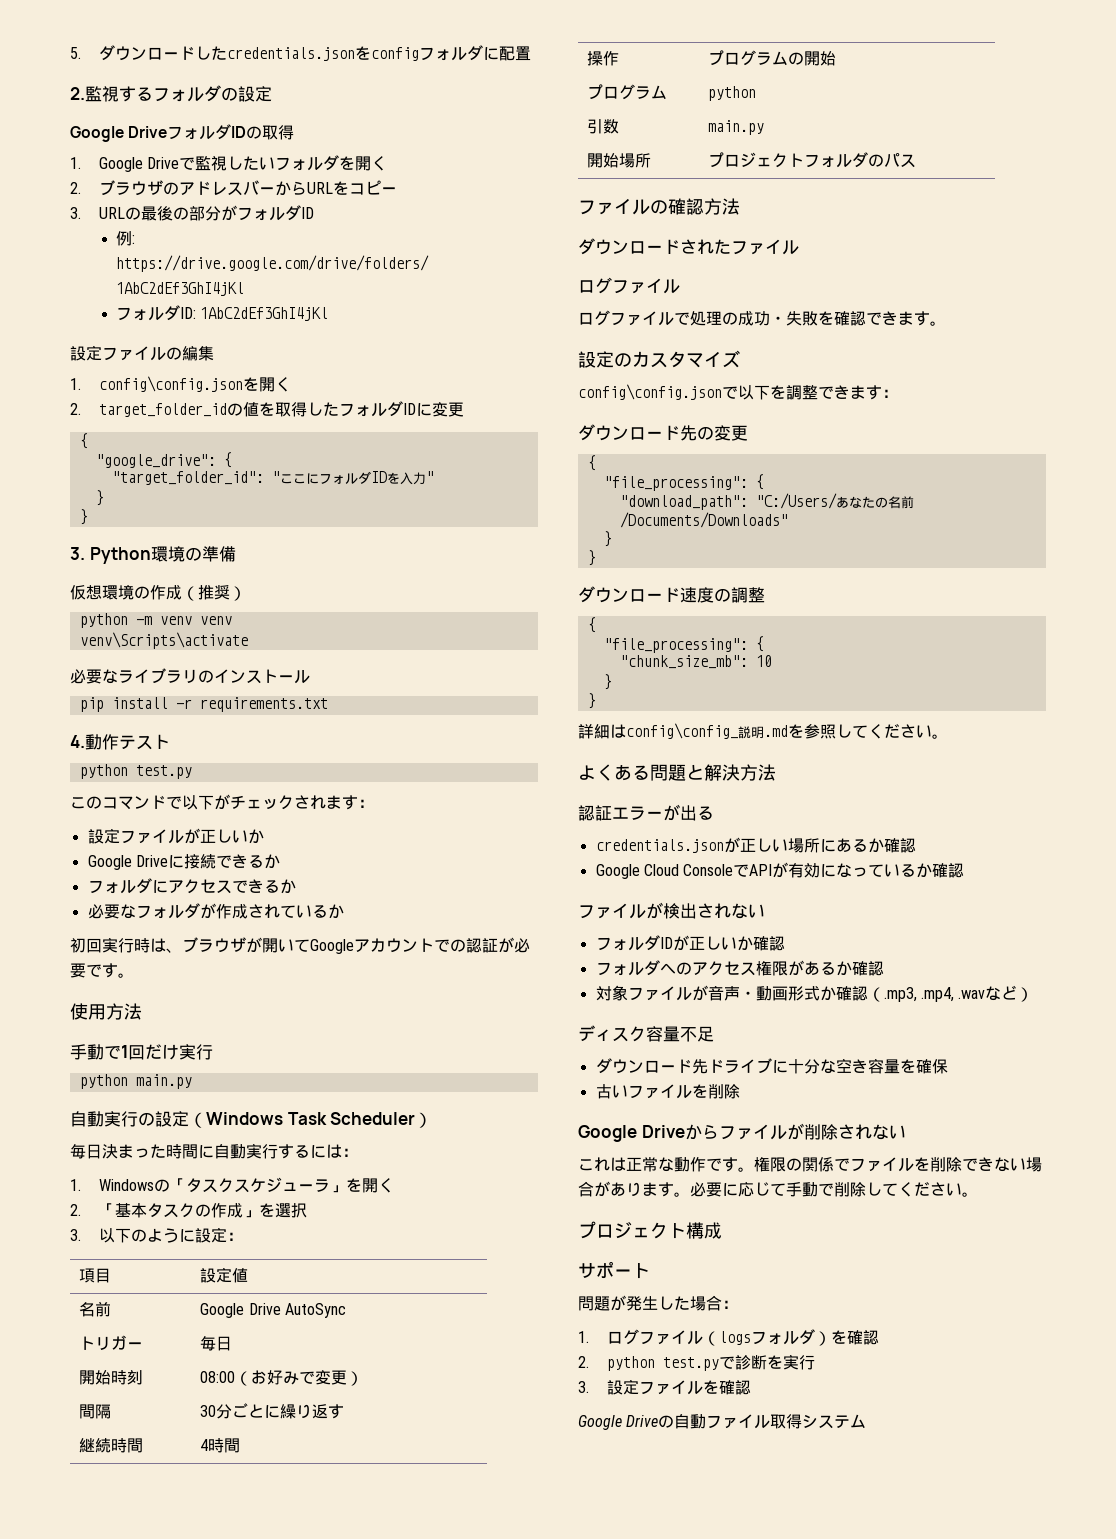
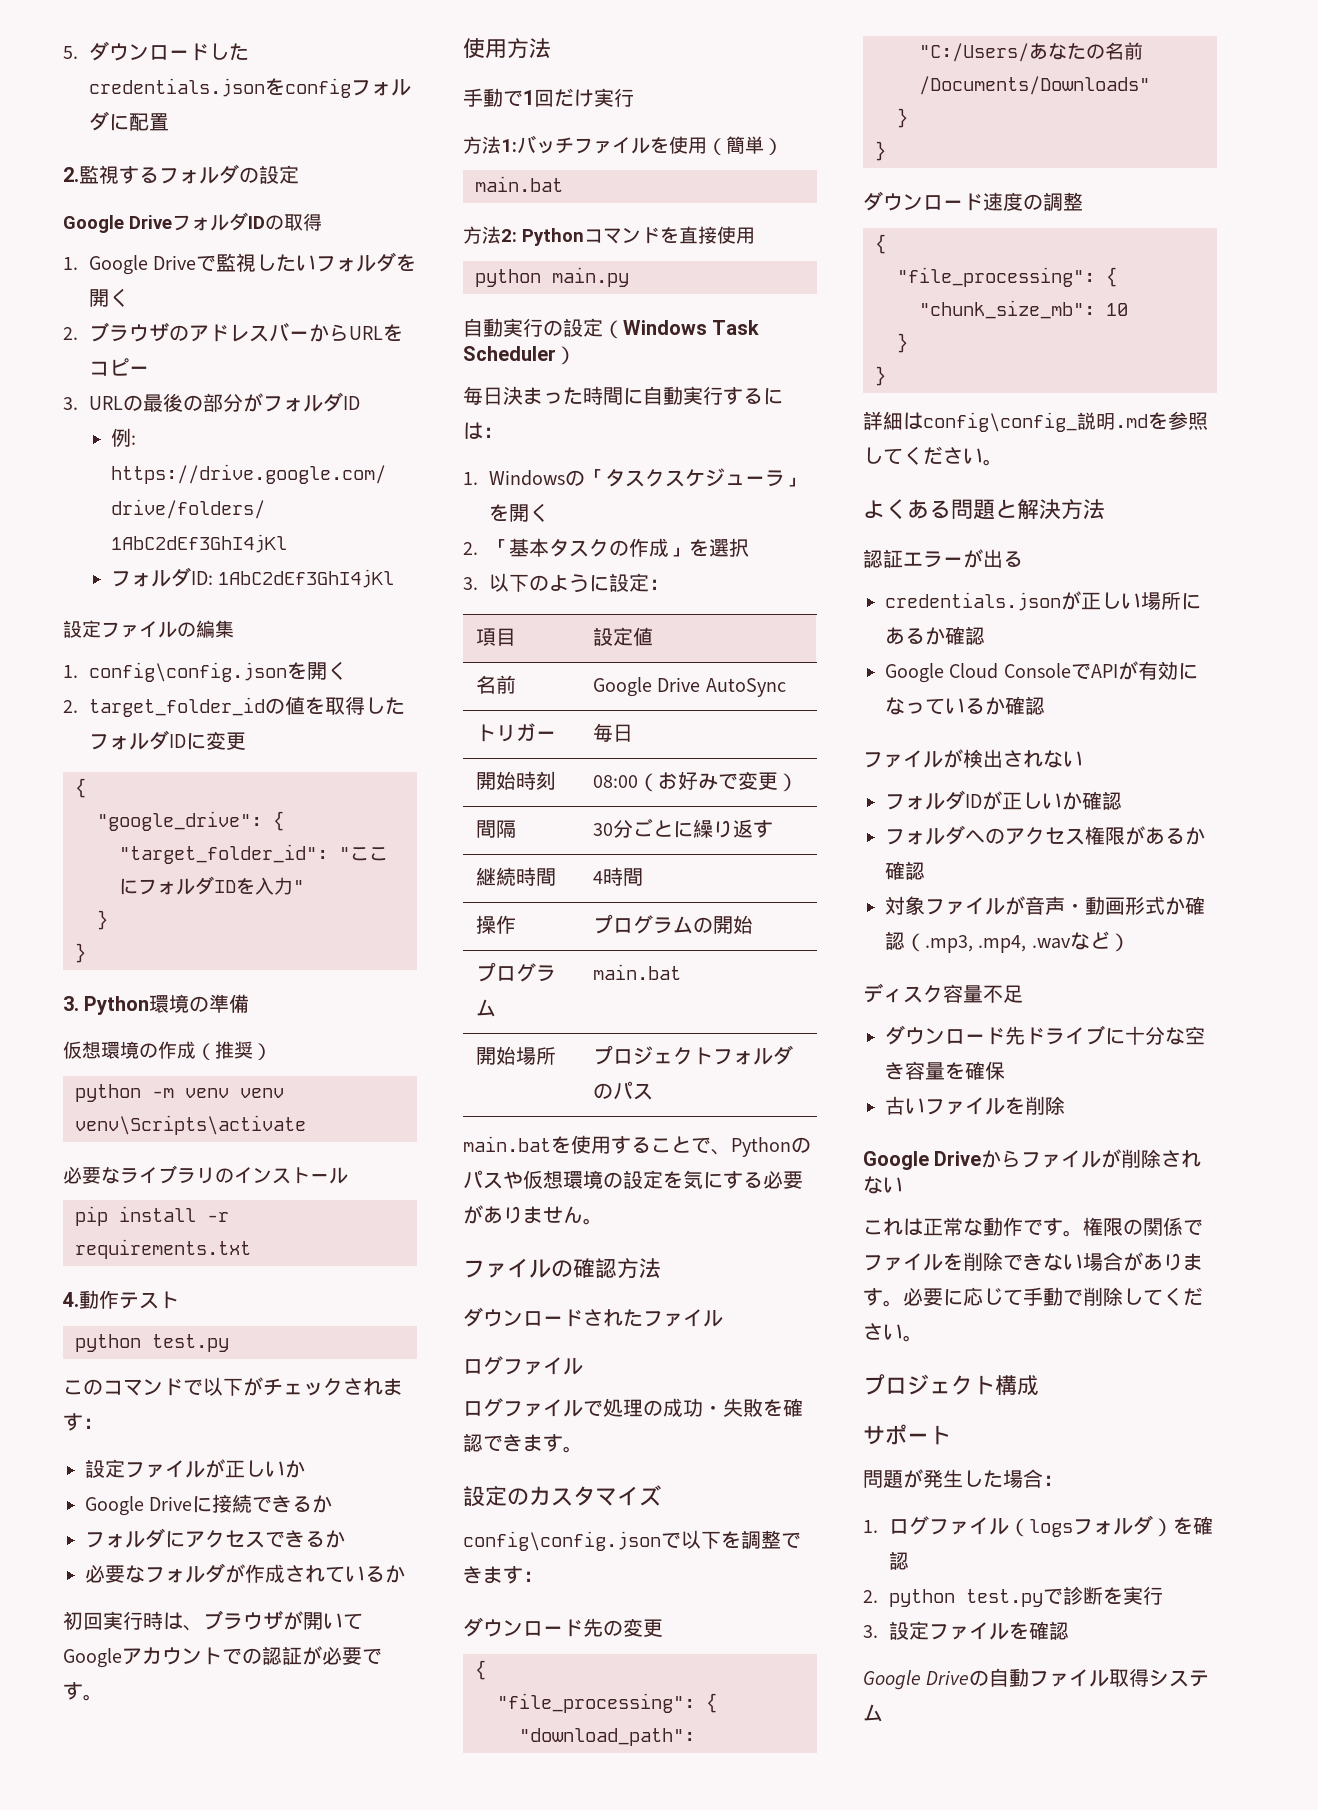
+ 方法1:バッチファイルを使用（簡単）
+ main.bat
+ 方法2: Pythonコマンドを直接使用
- プログラム | python
- 引数 | main.py
+ プログラム | main.bat
+ main.batを使用することで、Pythonのパスや仮想環境の設定を気にする必要がありません。

